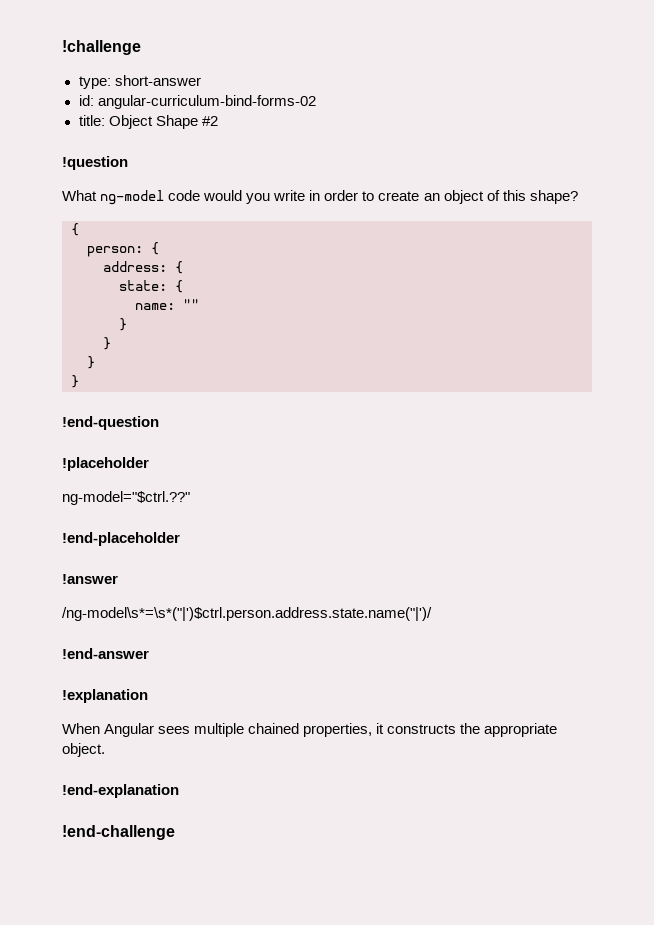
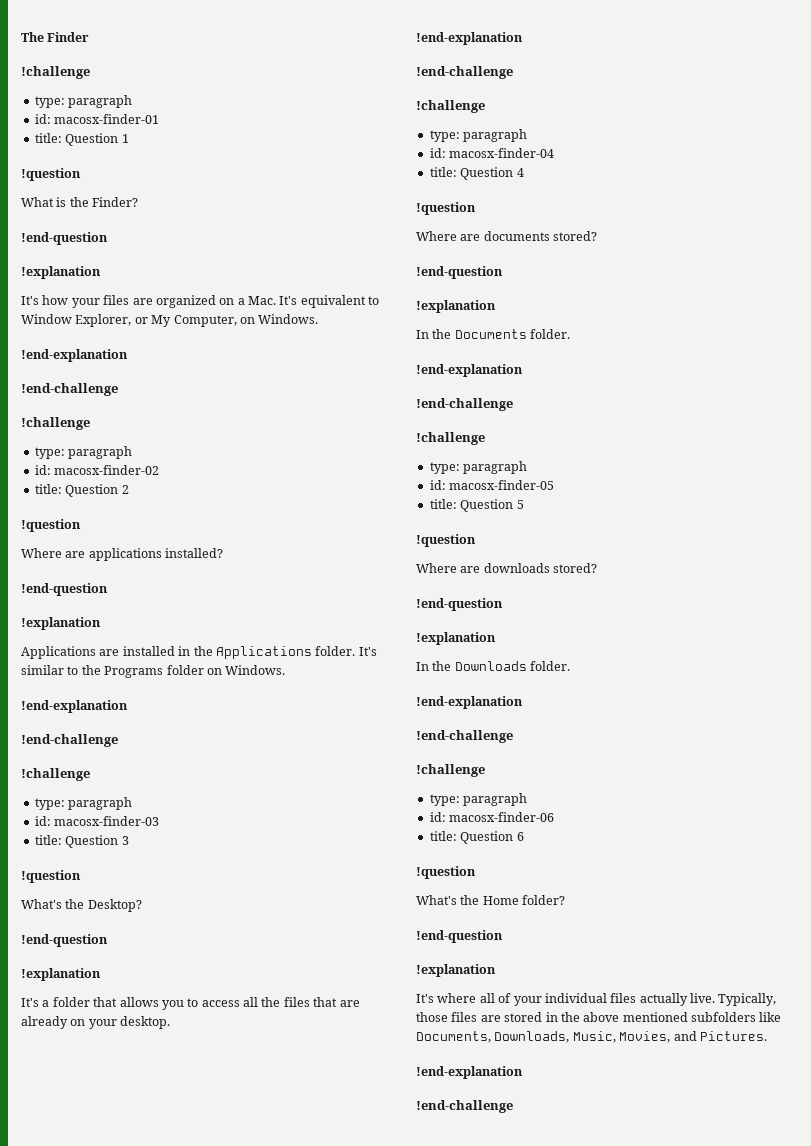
+ The Finder
  !challenge
- type: short-answer
- id: angular-curriculum-bind-forms-02
- title: Object Shape #2
+ type: paragraph
+ id: macosx-finder-01
+ title: Question 1
- What ng-model code would you write in order to create an object of this shape?
- {
- person: {
- address: {
- state: {
- name: ""
- }
- }
- }
- }
+ What is the Finder?
  !end-question
- !placeholder
- ng-model="$ctrl.??"
- !end-placeholder
- !answer
- /ng-model\s*=\s*("|')$ctrl.person.address.state.name("|')/
- !end-answer
  !explanation
- When Angular sees multiple chained properties, it constructs the appropriate object.
+ It's how your files are organized on a Mac. It's equivalent to Window Explorer, or My Computer, on Windows.
+ !end-explanation
+ !end-challenge
+ !challenge
+ type: paragraph
+ id: macosx-finder-02
+ title: Question 2
+ !question
+ Where are applications installed?
+ !end-question
+ !explanation
+ Applications are installed in the Applications folder. It's similar to the Programs folder on Windows.
+ !end-explanation
+ !end-challenge
+ !challenge
+ type: paragraph
+ id: macosx-finder-03
+ title: Question 3
+ !question
+ What's the Desktop?
+ !end-question
+ !explanation
+ It's a folder that allows you to access all the files that are already on your desktop.
+ !end-explanation
+ !end-challenge
+ !challenge
+ type: paragraph
+ id: macosx-finder-04
+ title: Question 4
+ !question
+ Where are documents stored?
+ !end-question
+ !explanation
+ In the Documents folder.
+ !end-explanation
+ !end-challenge
+ !challenge
+ type: paragraph
+ id: macosx-finder-05
+ title: Question 5
+ !question
+ Where are downloads stored?
+ !end-question
+ !explanation
+ In the Downloads folder.
+ !end-explanation
+ !end-challenge
+ !challenge
+ type: paragraph
+ id: macosx-finder-06
+ title: Question 6
+ !question
+ What's the Home folder?
+ !end-question
+ !explanation
+ It's where all of your individual files actually live. Typically, those files are stored in the above mentioned subfolders like Documents, Downloads, Music, Movies, and Pictures.

